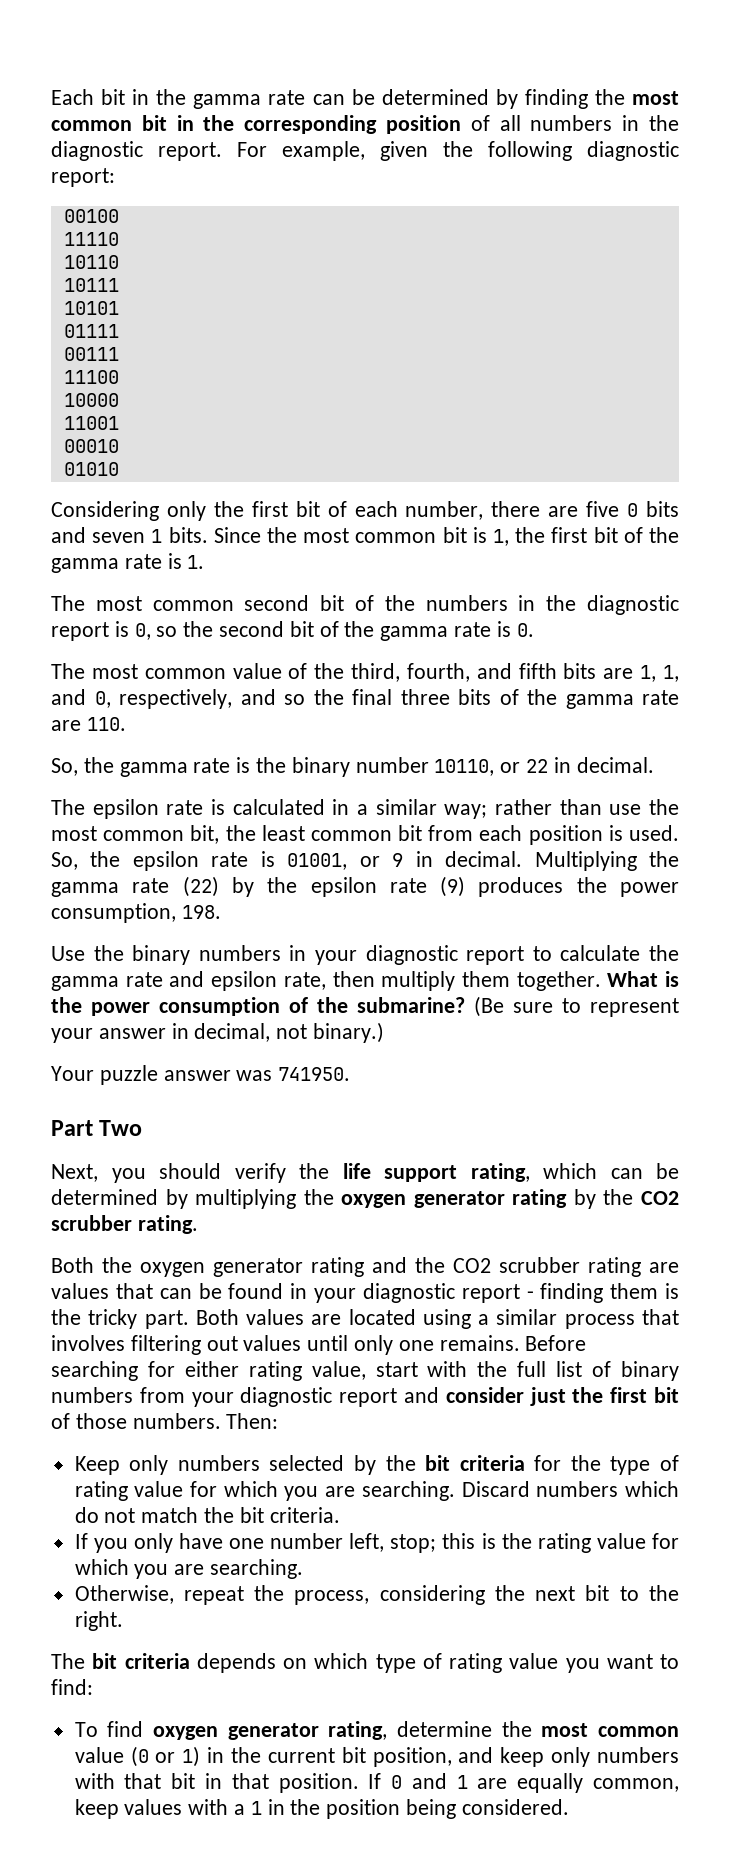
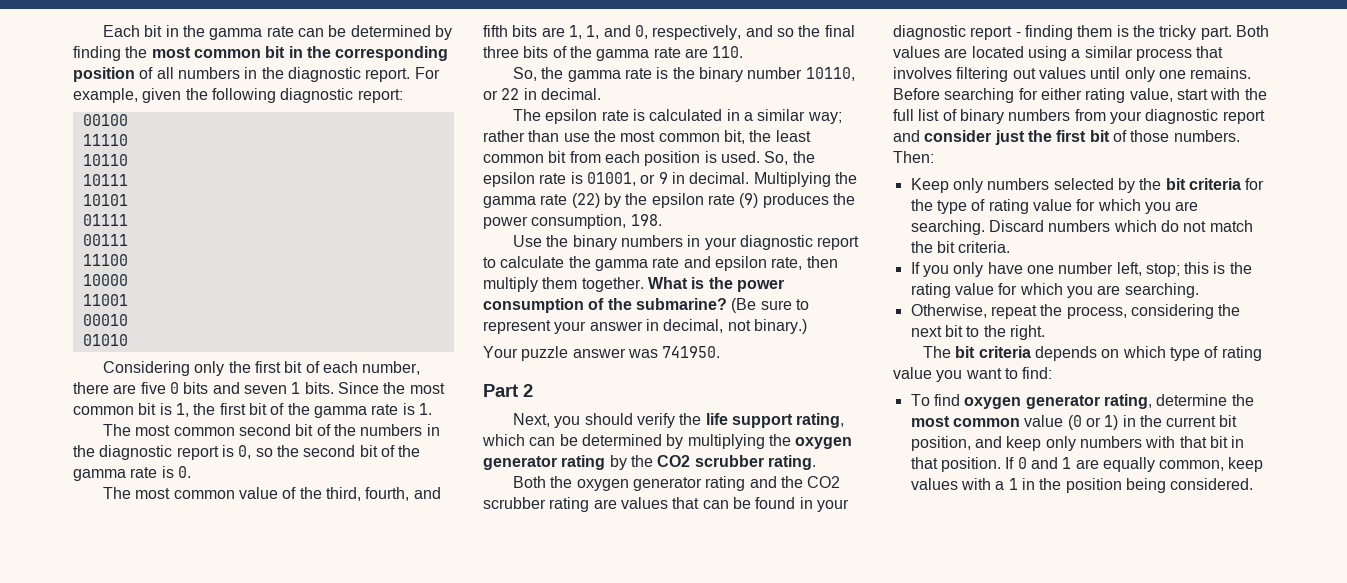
- Part Two
+ Part 2

